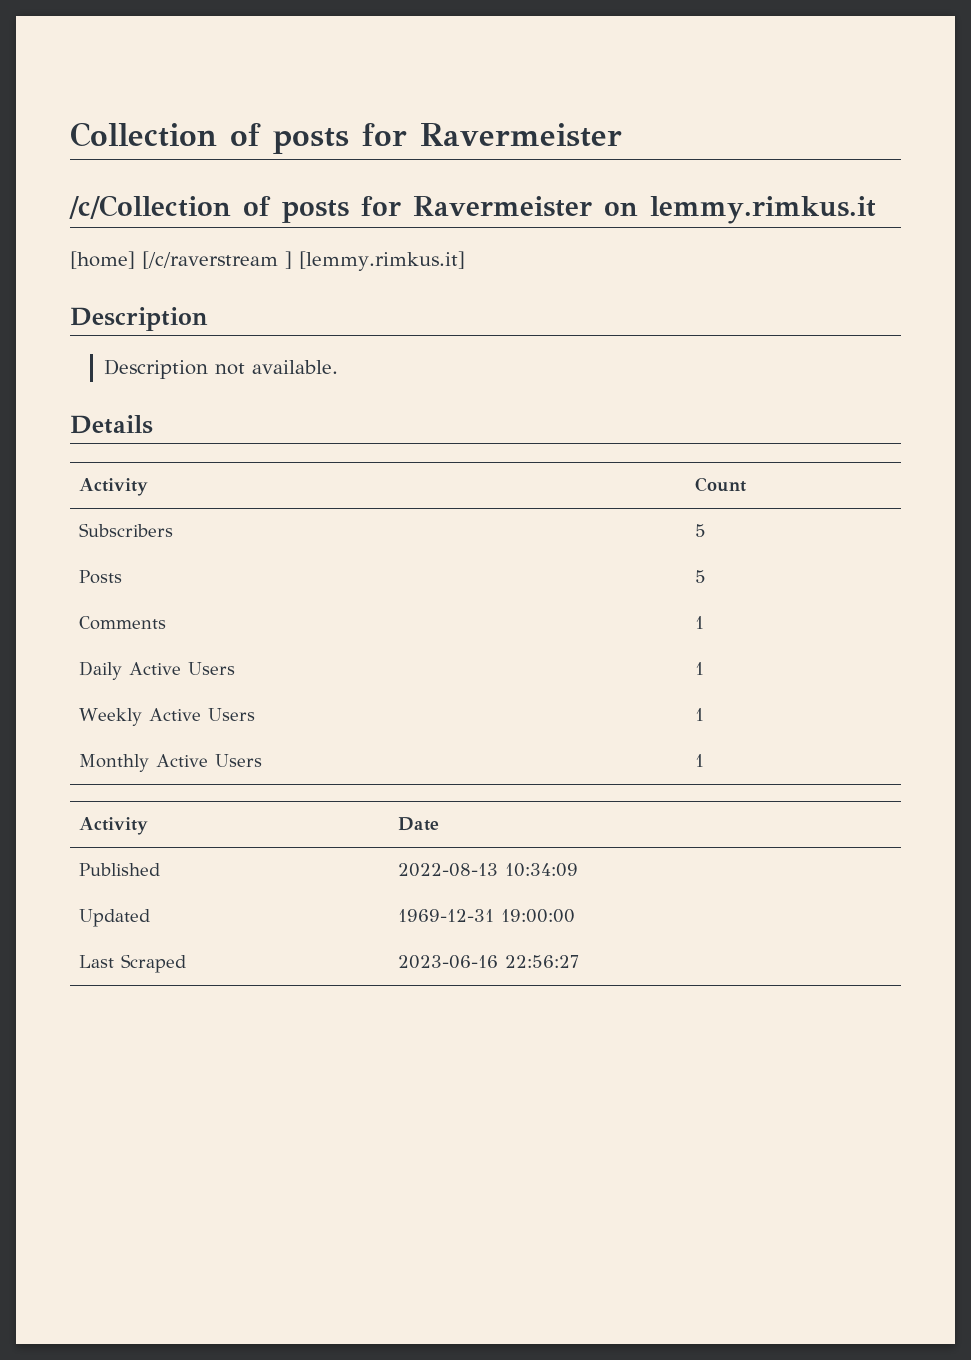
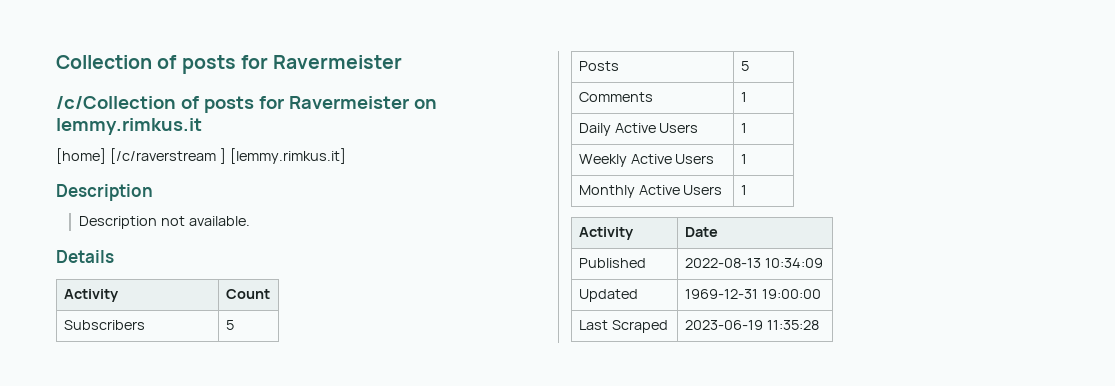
- Last Scraped | 2023-06-16 22:56:27
+ Last Scraped | 2023-06-19 11:35:28

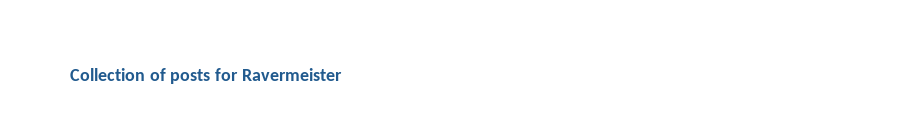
- /c/Collection of posts for Ravermeister on lemmy.rimkus.it
- [home] [/c/raverstream ] [lemmy.rimkus.it]
- Description
- Description not available.
- Details
- Activity | Count
- Subscribers | 5
- Posts | 5
- Comments | 1
- Daily Active Users | 1
- Weekly Active Users | 1
- Monthly Active Users | 1
- Activity | Date
- Published | 2022-08-13 10:34:09
- Updated | 1969-12-31 19:00:00
- Last Scraped | 2023-06-19 11:35:28

